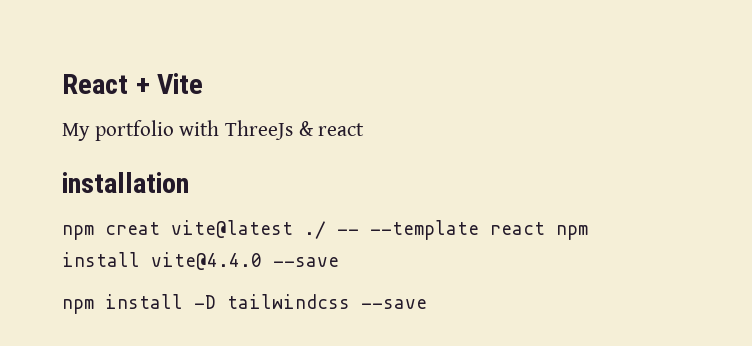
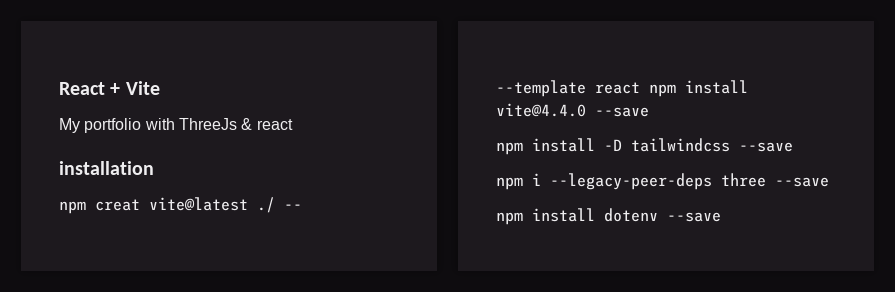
+ npm i --legacy-peer-deps three --save
+ npm install dotenv --save

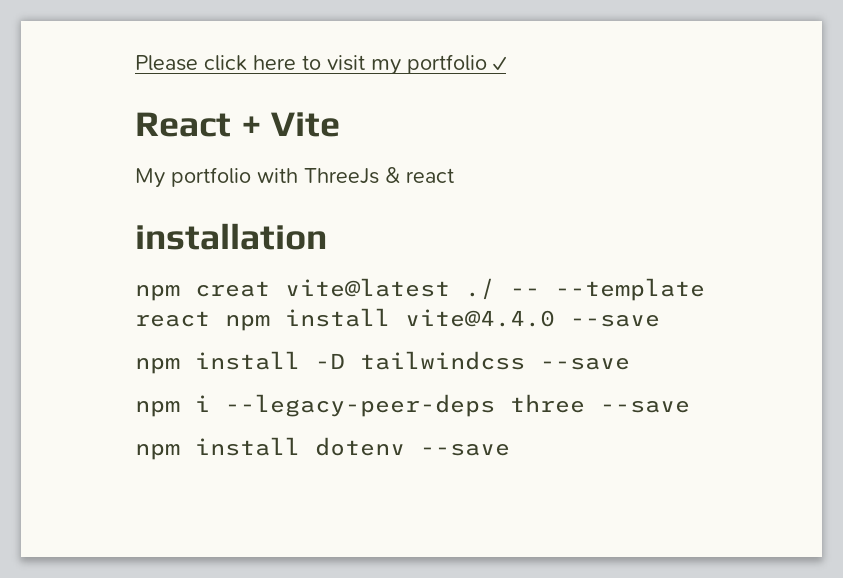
+ Please click here to visit my portfolio ✓

